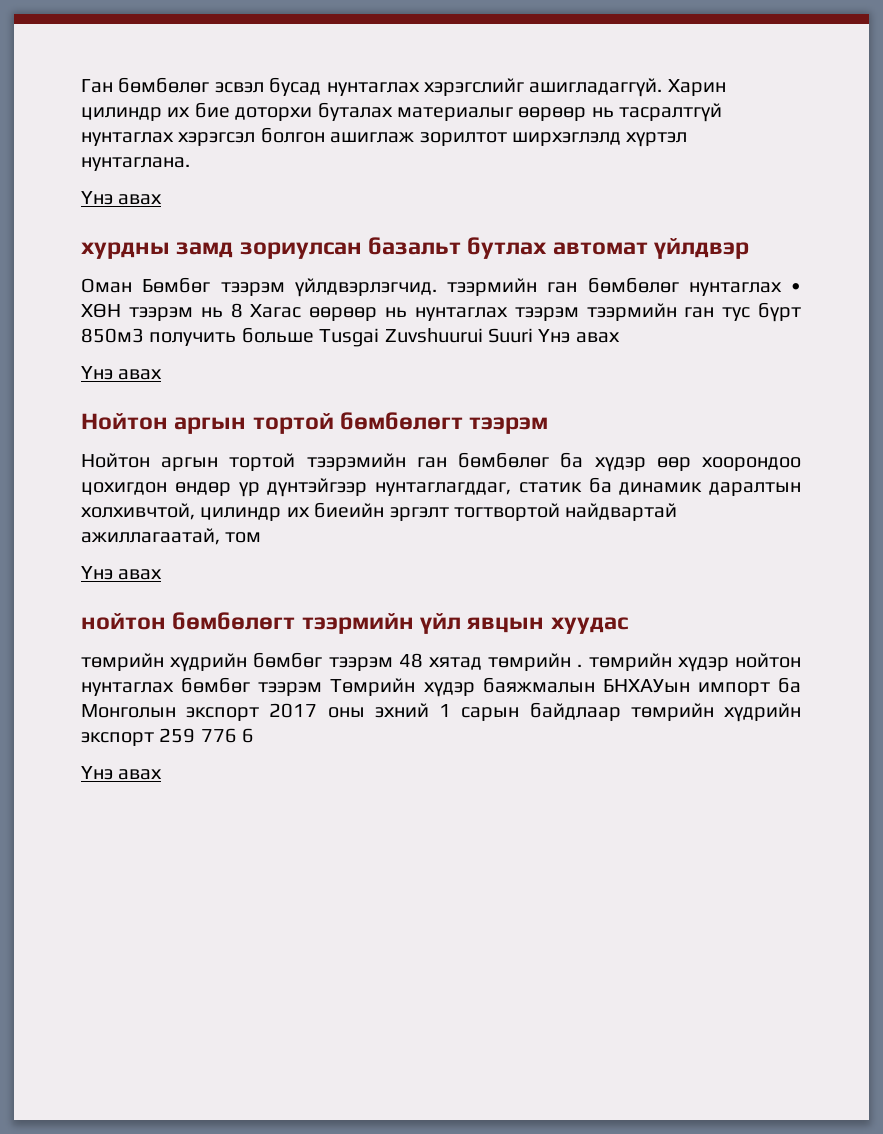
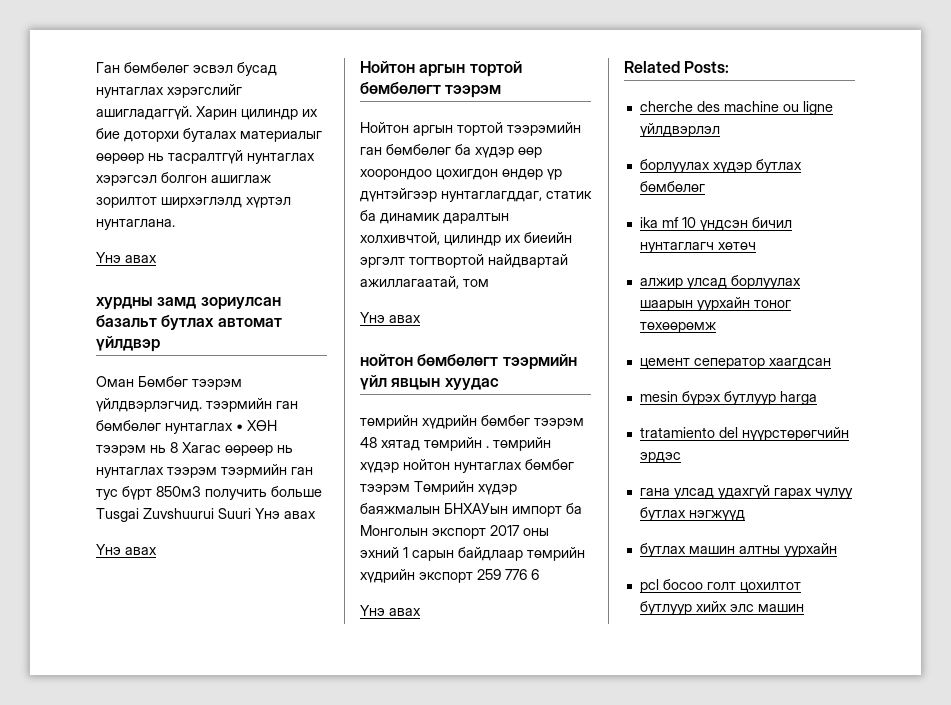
+ Related Posts:
+ cherche des machine ou ligne үйлдвэрлэл
+ борлуулах хүдэр бутлах бөмбөлөг
+ ika mf 10 үндсэн бичил нунтаглагч хөтөч
+ алжир улсад борлуулах шаарын уурхайн тоног төхөөрөмж
+ цемент сеператор хаагдсан
+ mesin бүрэх бутлуур harga
+ tratamiento del нүүрстөрөгчийн эрдэс
+ гана улсад удахгүй гарах чулуу бутлах нэгжүүд
+ бутлах машин алтны уурхайн
+ pcl босоо голт цохилтот бутлуур хийх элс машин

